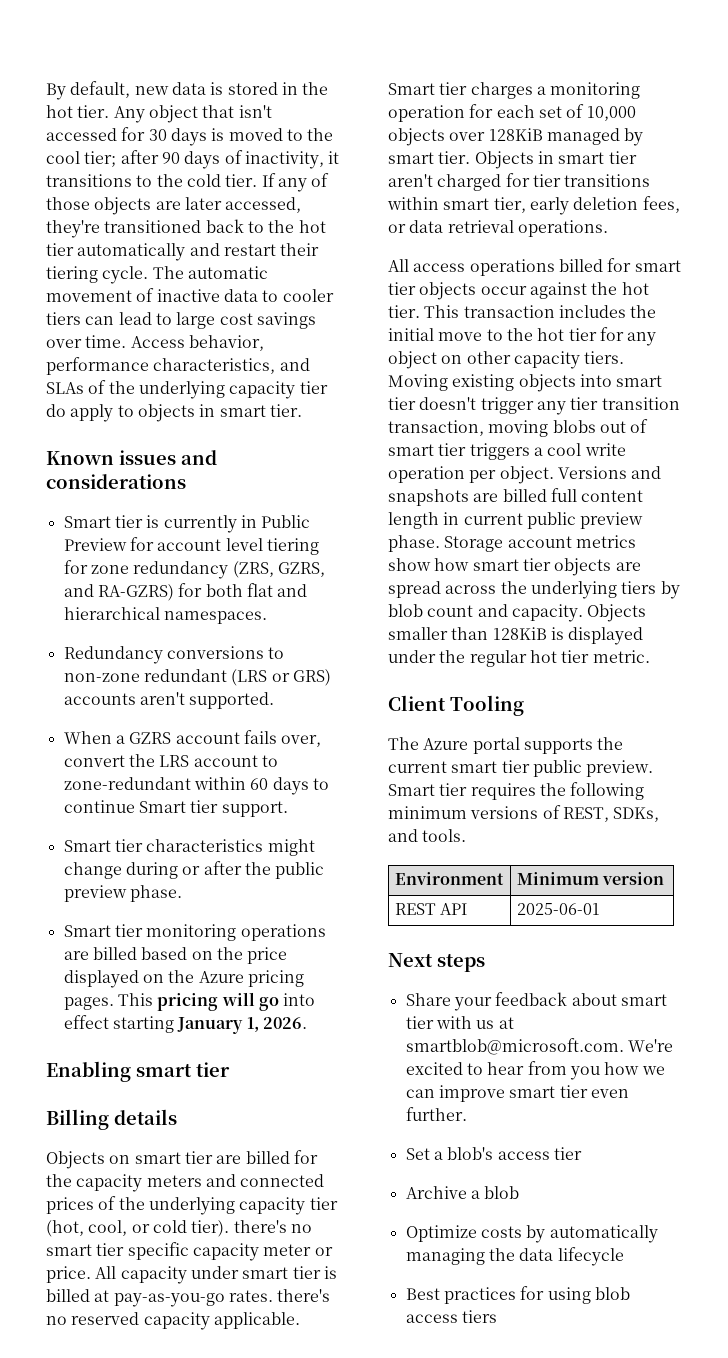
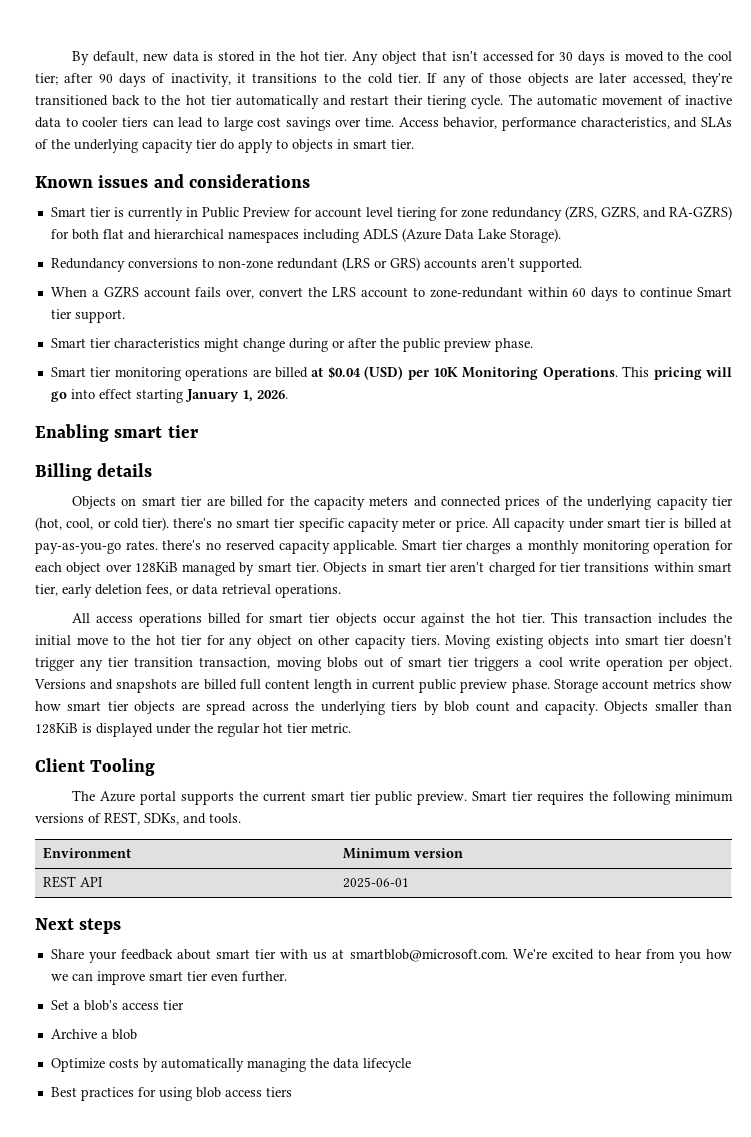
- Smart tier is currently in Public Preview for account level tiering for zone redundancy (ZRS, GZRS, and RA-GZRS) for both flat and hierarchical namespaces.
+ Smart tier is currently in Public Preview for account level tiering for zone redundancy (ZRS, GZRS, and RA-GZRS) for both flat and hierarchical namespaces including ADLS (Azure Data Lake Storage).
- Smart tier monitoring operations are billed based on the price displayed on the Azure pricing pages.
+ Smart tier monitoring operations are billed at $0.04 (USD) per 10K Monitoring Operations.
- Smart tier charges a monitoring operation for each set of 10,000 objects over 128KiB managed by smart tier.
+ Smart tier charges a monthly monitoring operation for each object over 128KiB managed by smart tier.

